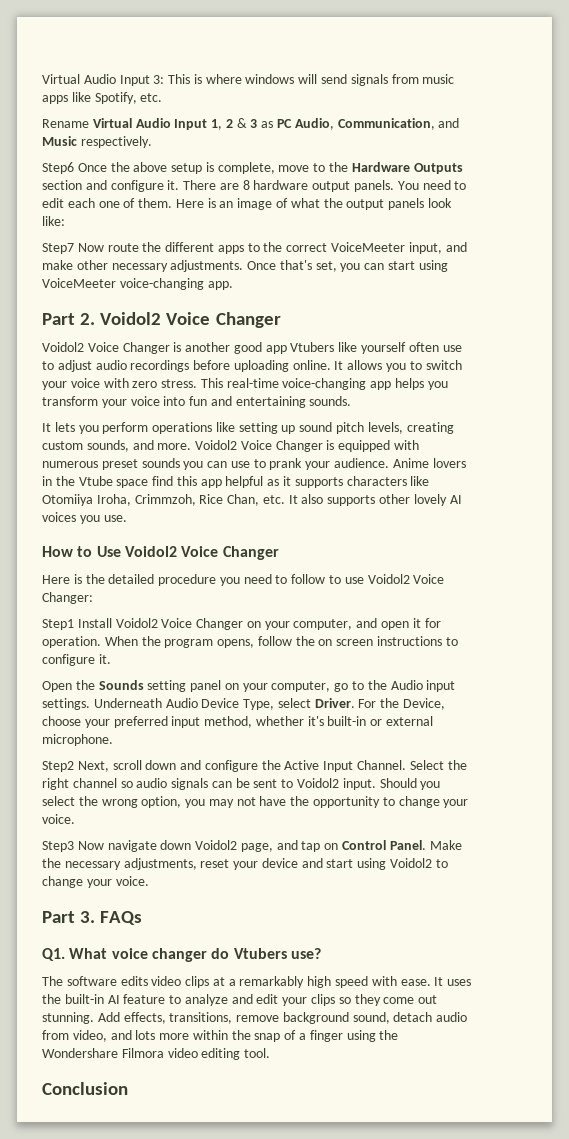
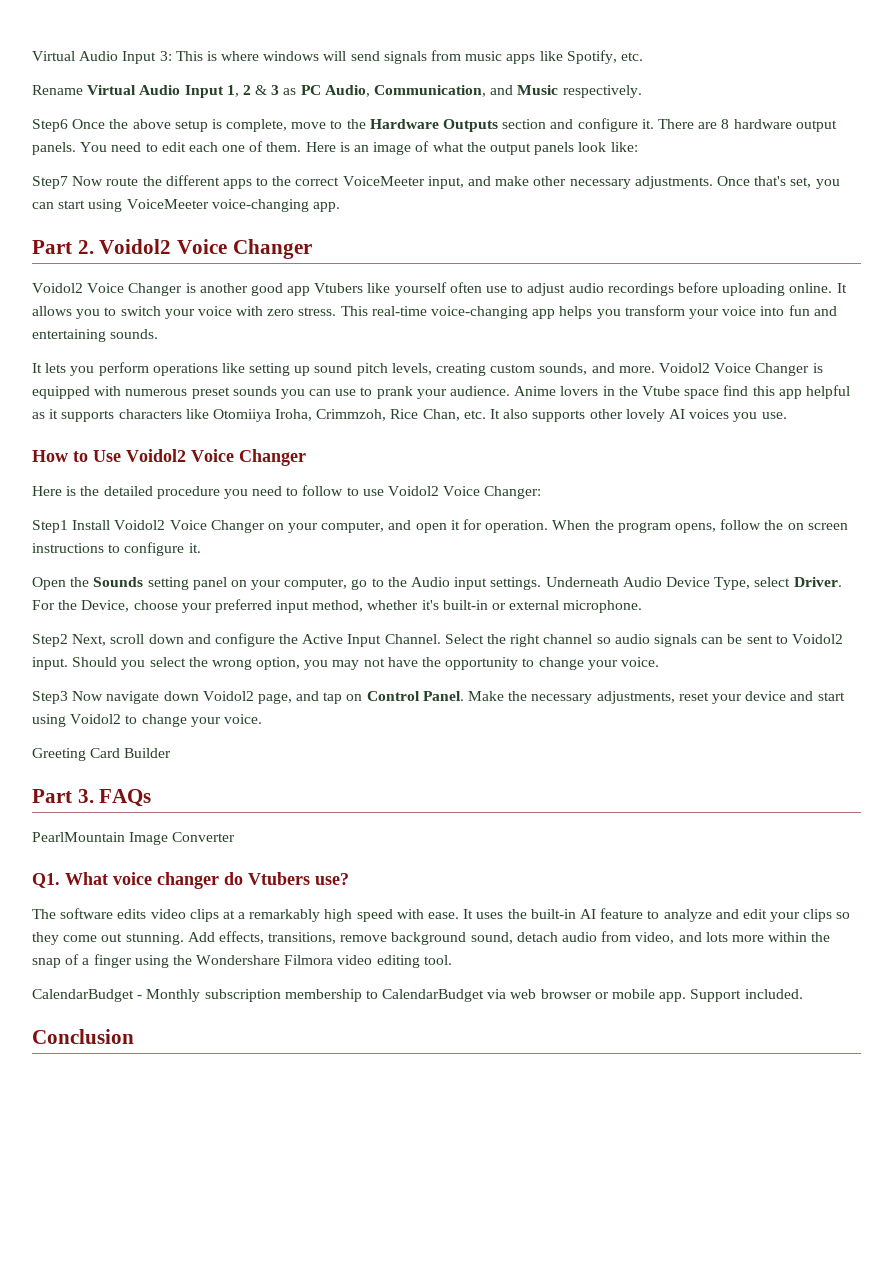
+ Greeting Card Builder
+ PearlMountain Image Converter
+ CalendarBudget - Monthly subscription membership to CalendarBudget via web browser or mobile app. Support included.

